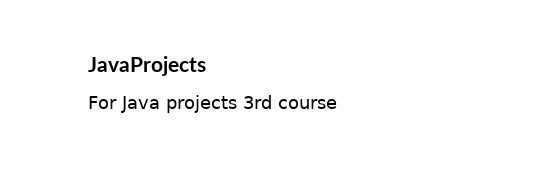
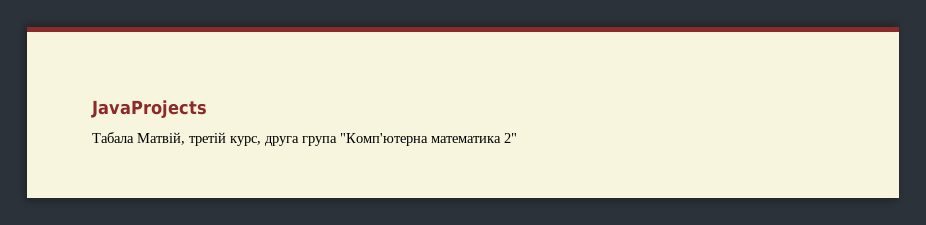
- For Java projects 3rd course
+ Табала Матвій, третій курс, друга група "Комп'ютерна математика 2"

